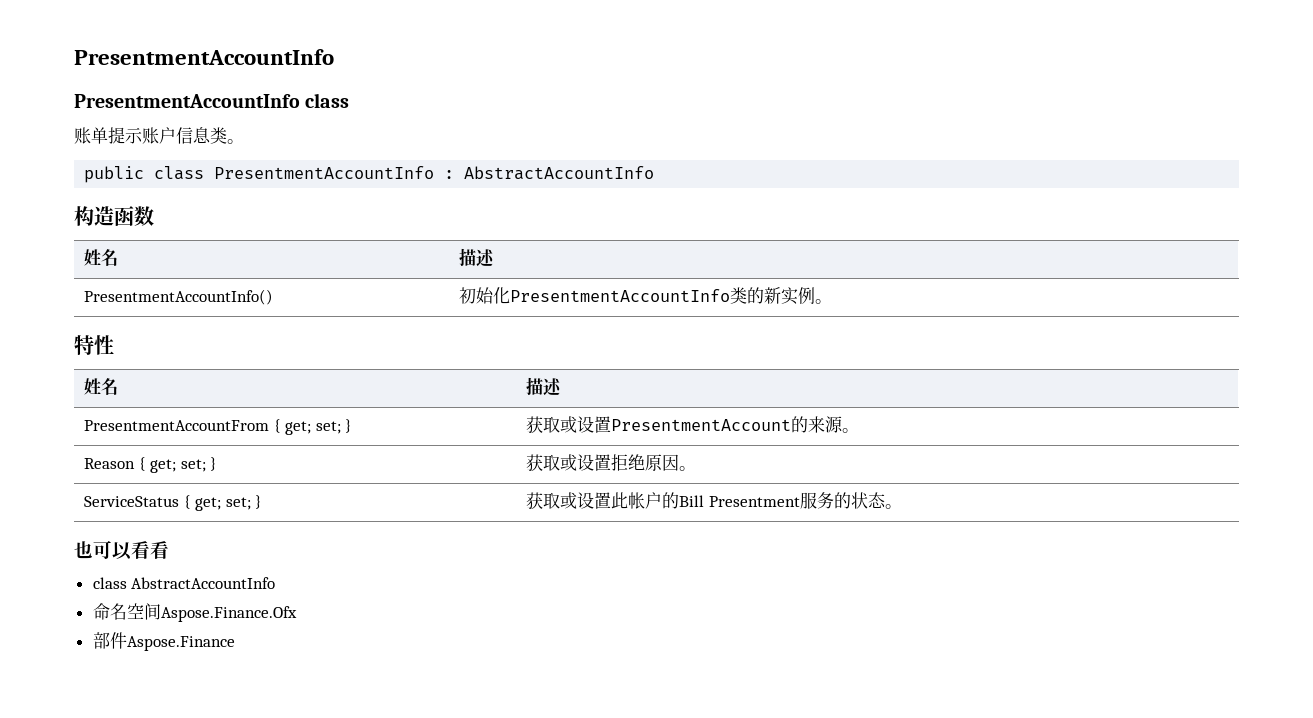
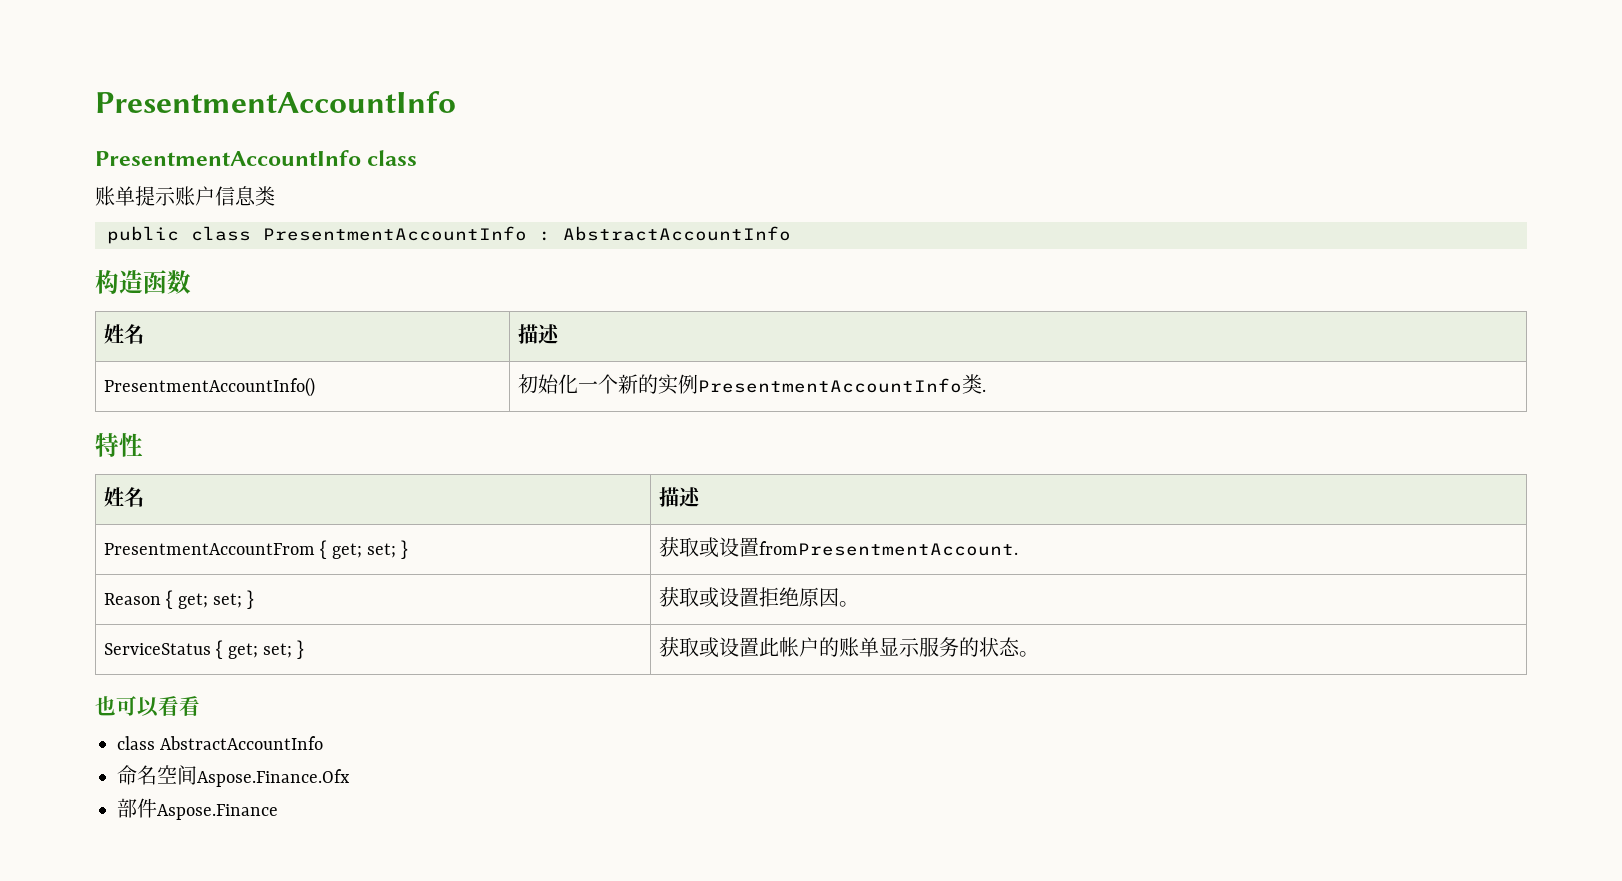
- 账单提示账户信息类。
+ 账单提示账户信息类
- PresentmentAccountInfo() | 初始化PresentmentAccountInfo类的新实例。
+ PresentmentAccountInfo() | 初始化一个新的实例PresentmentAccountInfo类.
- PresentmentAccountFrom { get; set; } | 获取或设置PresentmentAccount的来源。
+ PresentmentAccountFrom { get; set; } | 获取或设置fromPresentmentAccount.
- ServiceStatus { get; set; } | 获取或设置此帐户的Bill Presentment服务的状态。
+ ServiceStatus { get; set; } | 获取或设置此帐户的账单显示服务的状态。

